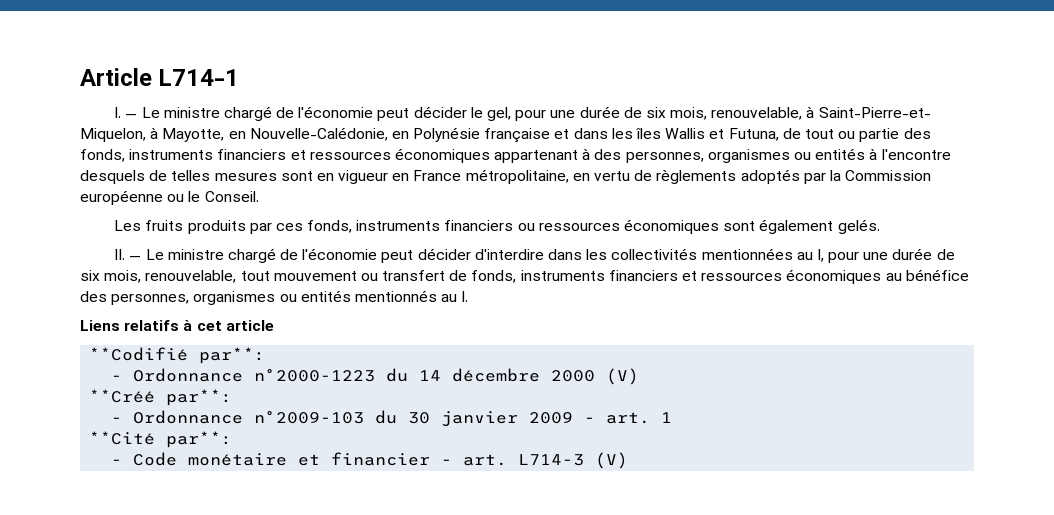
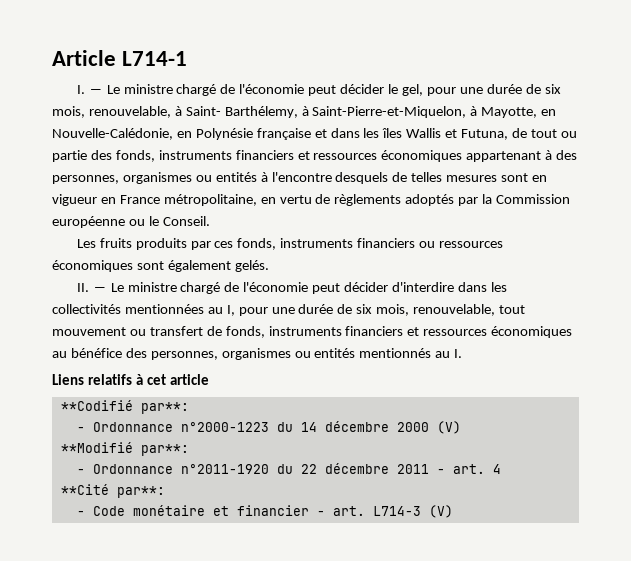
- I. ― Le ministre chargé de l'économie peut décider le gel, pour une durée de six mois, renouvelable, à Saint-Pierre-et- Miquelon, à Mayotte, en Nouvelle-Calédonie, en Polynésie française et dans les îles Wallis et Futuna, de tout ou partie des fonds, instruments financiers et ressources économiques appartenant à des personnes, organismes ou entités à l'encontre desquels de telles mesures sont en vigueur en France métropolitaine, en vertu de règlements adoptés par la Commission européenne ou le Conseil.
+ I. ― Le ministre chargé de l'économie peut décider le gel, pour une durée de six mois, renouvelable, à Saint- Barthélemy, à Saint-Pierre-et-Miquelon, à Mayotte, en Nouvelle-Calédonie, en Polynésie française et dans les îles Wallis et Futuna, de tout ou partie des fonds, instruments financiers et ressources économiques appartenant à des personnes, organismes ou entités à l'encontre desquels de telles mesures sont en vigueur en France métropolitaine, en vertu de règlements adoptés par la Commission européenne ou le Conseil.
- **Créé par**:
- - Ordonnance n°2009-103 du 30 janvier 2009 - art. 1
+ **Modifié par**:
+ - Ordonnance n°2011-1920 du 22 décembre 2011 - art. 4

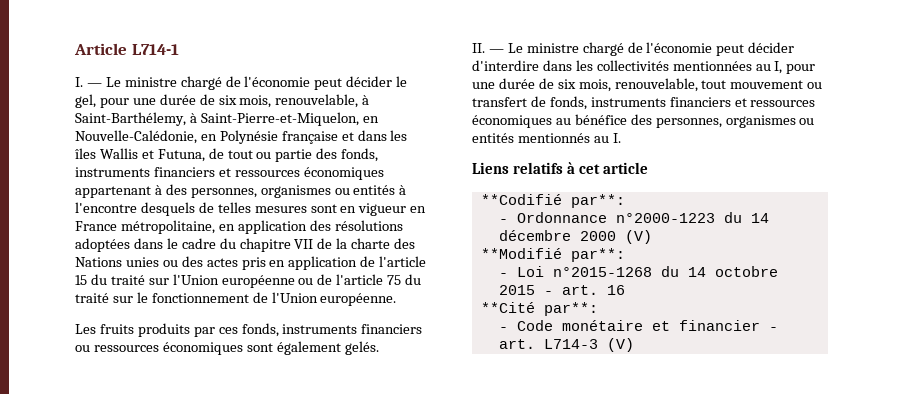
- I. ― Le ministre chargé de l'économie peut décider le gel, pour une durée de six mois, renouvelable, à Saint- Barthélemy, à Saint-Pierre-et-Miquelon, à Mayotte, en Nouvelle-Calédonie, en Polynésie française et dans les îles Wallis et Futuna, de tout ou partie des fonds, instruments financiers et ressources économiques appartenant à des personnes, organismes ou entités à l'encontre desquels de telles mesures sont en vigueur en France métropolitaine, en vertu de règlements adoptés par la Commission européenne ou le Conseil.
+ I. ― Le ministre chargé de l'économie peut décider le gel, pour une durée de six mois, renouvelable, à Saint-Barthélemy, à Saint-Pierre-et-Miquelon, en Nouvelle-Calédonie, en Polynésie française et dans les îles Wallis et Futuna, de tout ou partie des fonds, instruments financiers et ressources économiques appartenant à des personnes, organismes ou entités à l'encontre desquels de telles mesures sont en vigueur en France métropolitaine, en application des résolutions adoptées dans le cadre du chapitre VII de la charte des Nations unies ou des actes pris en application de l'article 15 du traité sur l'Union européenne ou de l'article 75 du traité sur le fonctionnement de l'Union européenne.
- - Ordonnance n°2011-1920 du 22 décembre 2011 - art. 4
+ - Loi n°2015-1268 du 14 octobre 2015 - art. 16

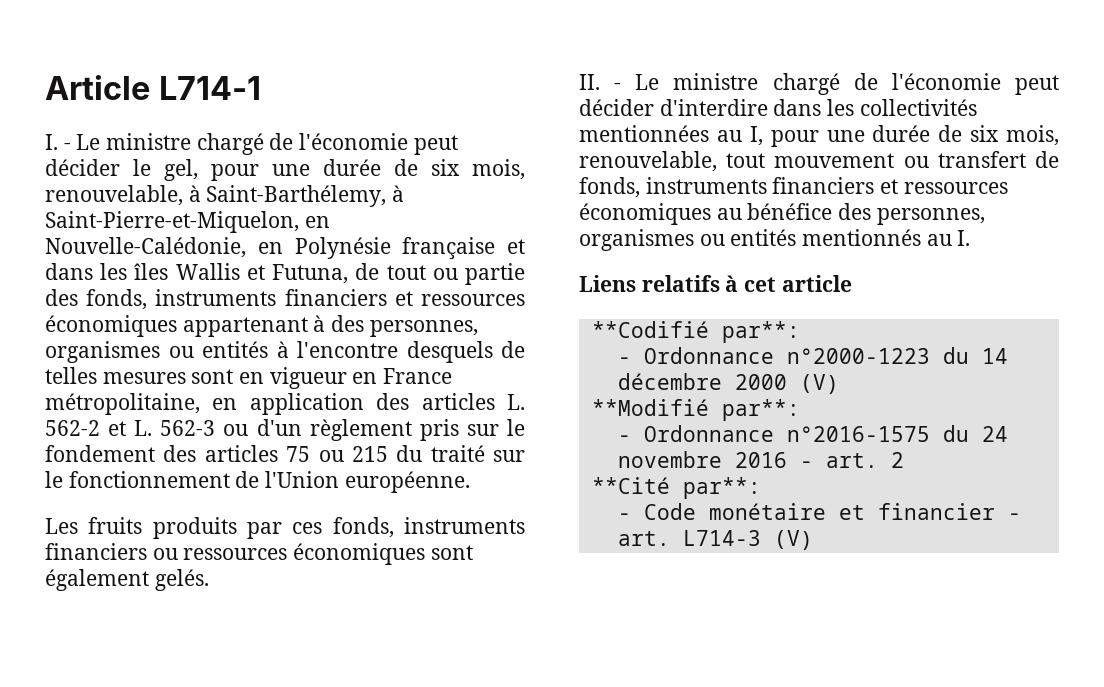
- I. ― Le ministre chargé de l'économie peut décider le gel, pour une durée de six mois, renouvelable, à Saint-Barthélemy, à Saint-Pierre-et-Miquelon, en Nouvelle-Calédonie, en Polynésie française et dans les îles Wallis et Futuna, de tout ou partie des fonds, instruments financiers et ressources économiques appartenant à des personnes, organismes ou entités à l'encontre desquels de telles mesures sont en vigueur en France métropolitaine, en application des résolutions adoptées dans le cadre du chapitre VII de la charte des Nations unies ou des actes pris en application de l'article 15 du traité sur l'Union européenne ou de l'article 75 du traité sur le fonctionnement de l'Union européenne.
+ I. - Le ministre chargé de l'économie peut décider le gel, pour une durée de six mois, renouvelable, à Saint-Barthélemy, à Saint-Pierre-et-Miquelon, en Nouvelle-Calédonie, en Polynésie française et dans les îles Wallis et Futuna, de tout ou partie des fonds, instruments financiers et ressources économiques appartenant à des personnes, organismes ou entités à l'encontre desquels de telles mesures sont en vigueur en France métropolitaine, en application des articles L. 562-2 et L. 562-3 ou d'un règlement pris sur le fondement des articles 75 ou 215 du traité sur le fonctionnement de l'Union européenne.
- II. ― Le ministre chargé de l'économie peut décider d'interdire dans les collectivités mentionnées au I, pour une durée de six mois, renouvelable, tout mouvement ou transfert de fonds, instruments financiers et ressources économiques au bénéfice des personnes, organismes ou entités mentionnés au I.
+ II. - Le ministre chargé de l'économie peut décider d'interdire dans les collectivités mentionnées au I, pour une durée de six mois, renouvelable, tout mouvement ou transfert de fonds, instruments financiers et ressources économiques au bénéfice des personnes, organismes ou entités mentionnés au I.
- - Loi n°2015-1268 du 14 octobre 2015 - art. 16
+ - Ordonnance n°2016-1575 du 24 novembre 2016 - art. 2

